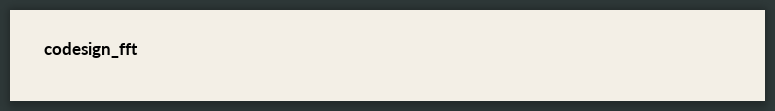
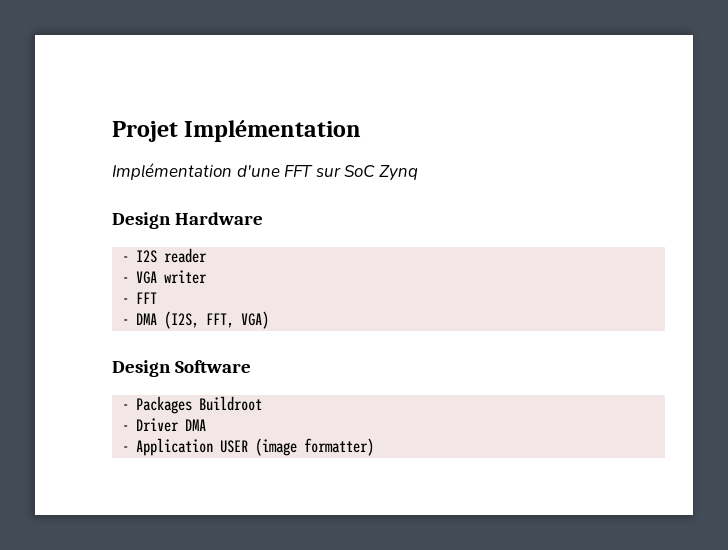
- codesign_fft
+ Projet Implémentation
+ Implémentation d'une FFT sur SoC Zynq
+ Design Hardware
+ - I2S reader
+ - VGA writer
+ - FFT
+ - DMA (I2S, FFT, VGA)
+ Design Software
+ - Packages Buildroot
+ - Driver DMA
+ - Application USER (image formatter)

